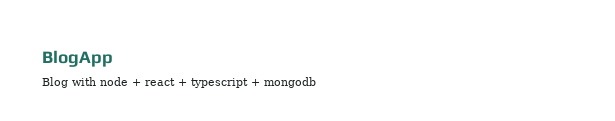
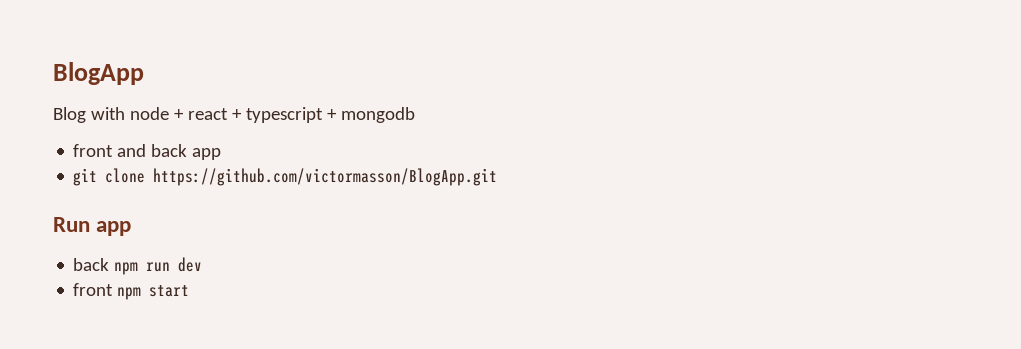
+ front and back app
+ git clone https://github.com/victormasson/BlogApp.git
+ Run app
+ back npm run dev
+ front npm start

